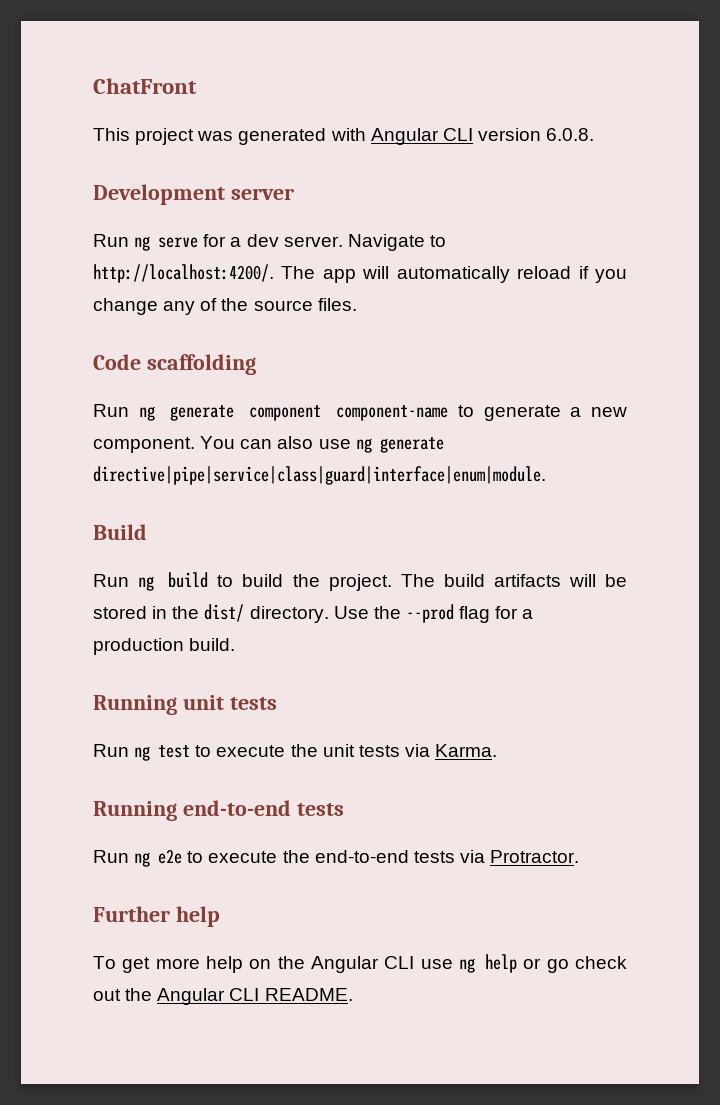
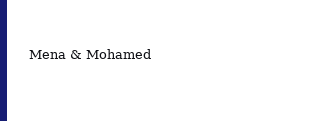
- ChatFront
- This project was generated with Angular CLI version 6.0.8.
- Development server
- Run ng serve for a dev server. Navigate to http://localhost:4200/. The app will automatically reload if you change any of the source files.
- Code scaffolding
- Run ng generate component component-name to generate a new component. You can also use ng generate directive|pipe|service|class|guard|interface|enum|module.
- Build
- Run ng build to build the project. The build artifacts will be stored in the dist/ directory. Use the --prod flag for a production build.
- Running unit tests
- Run ng test to execute the unit tests via Karma.
- Running end-to-end tests
- Run ng e2e to execute the end-to-end tests via Protractor.
- Further help
- To get more help on the Angular CLI use ng help or go check out the Angular CLI README.
+ Mena & Mohamed

